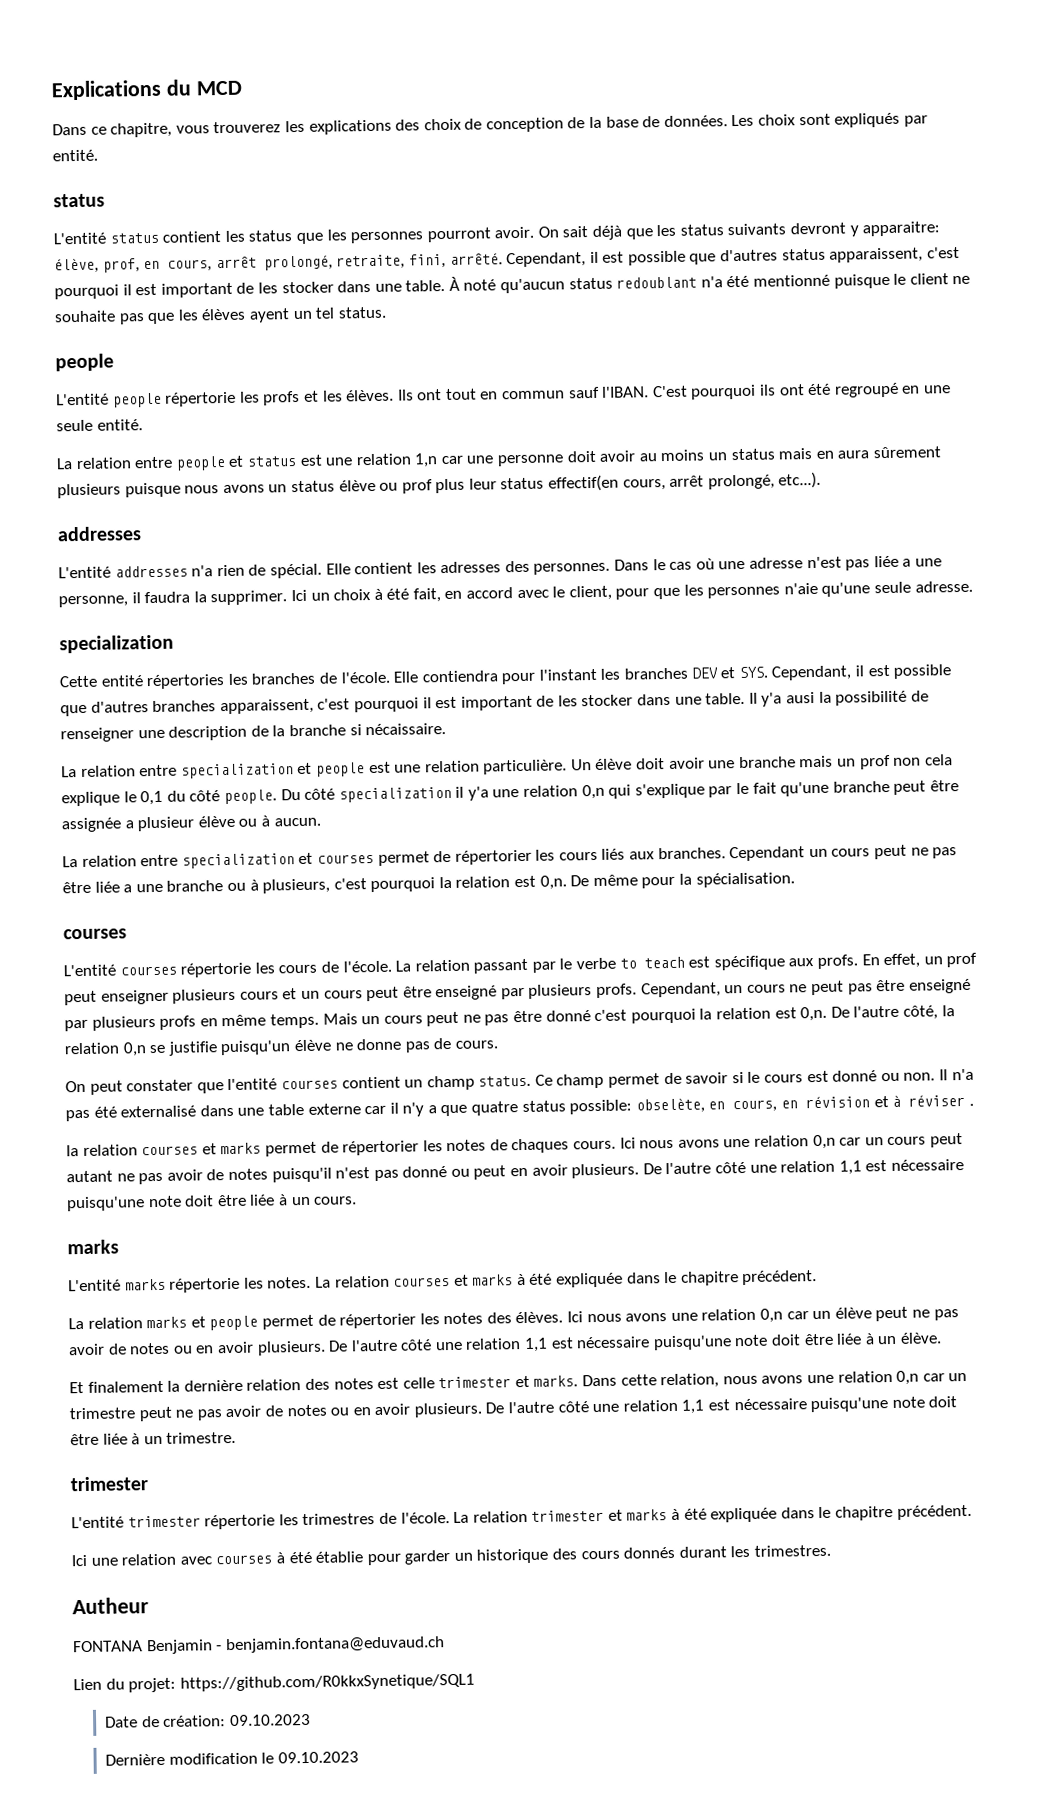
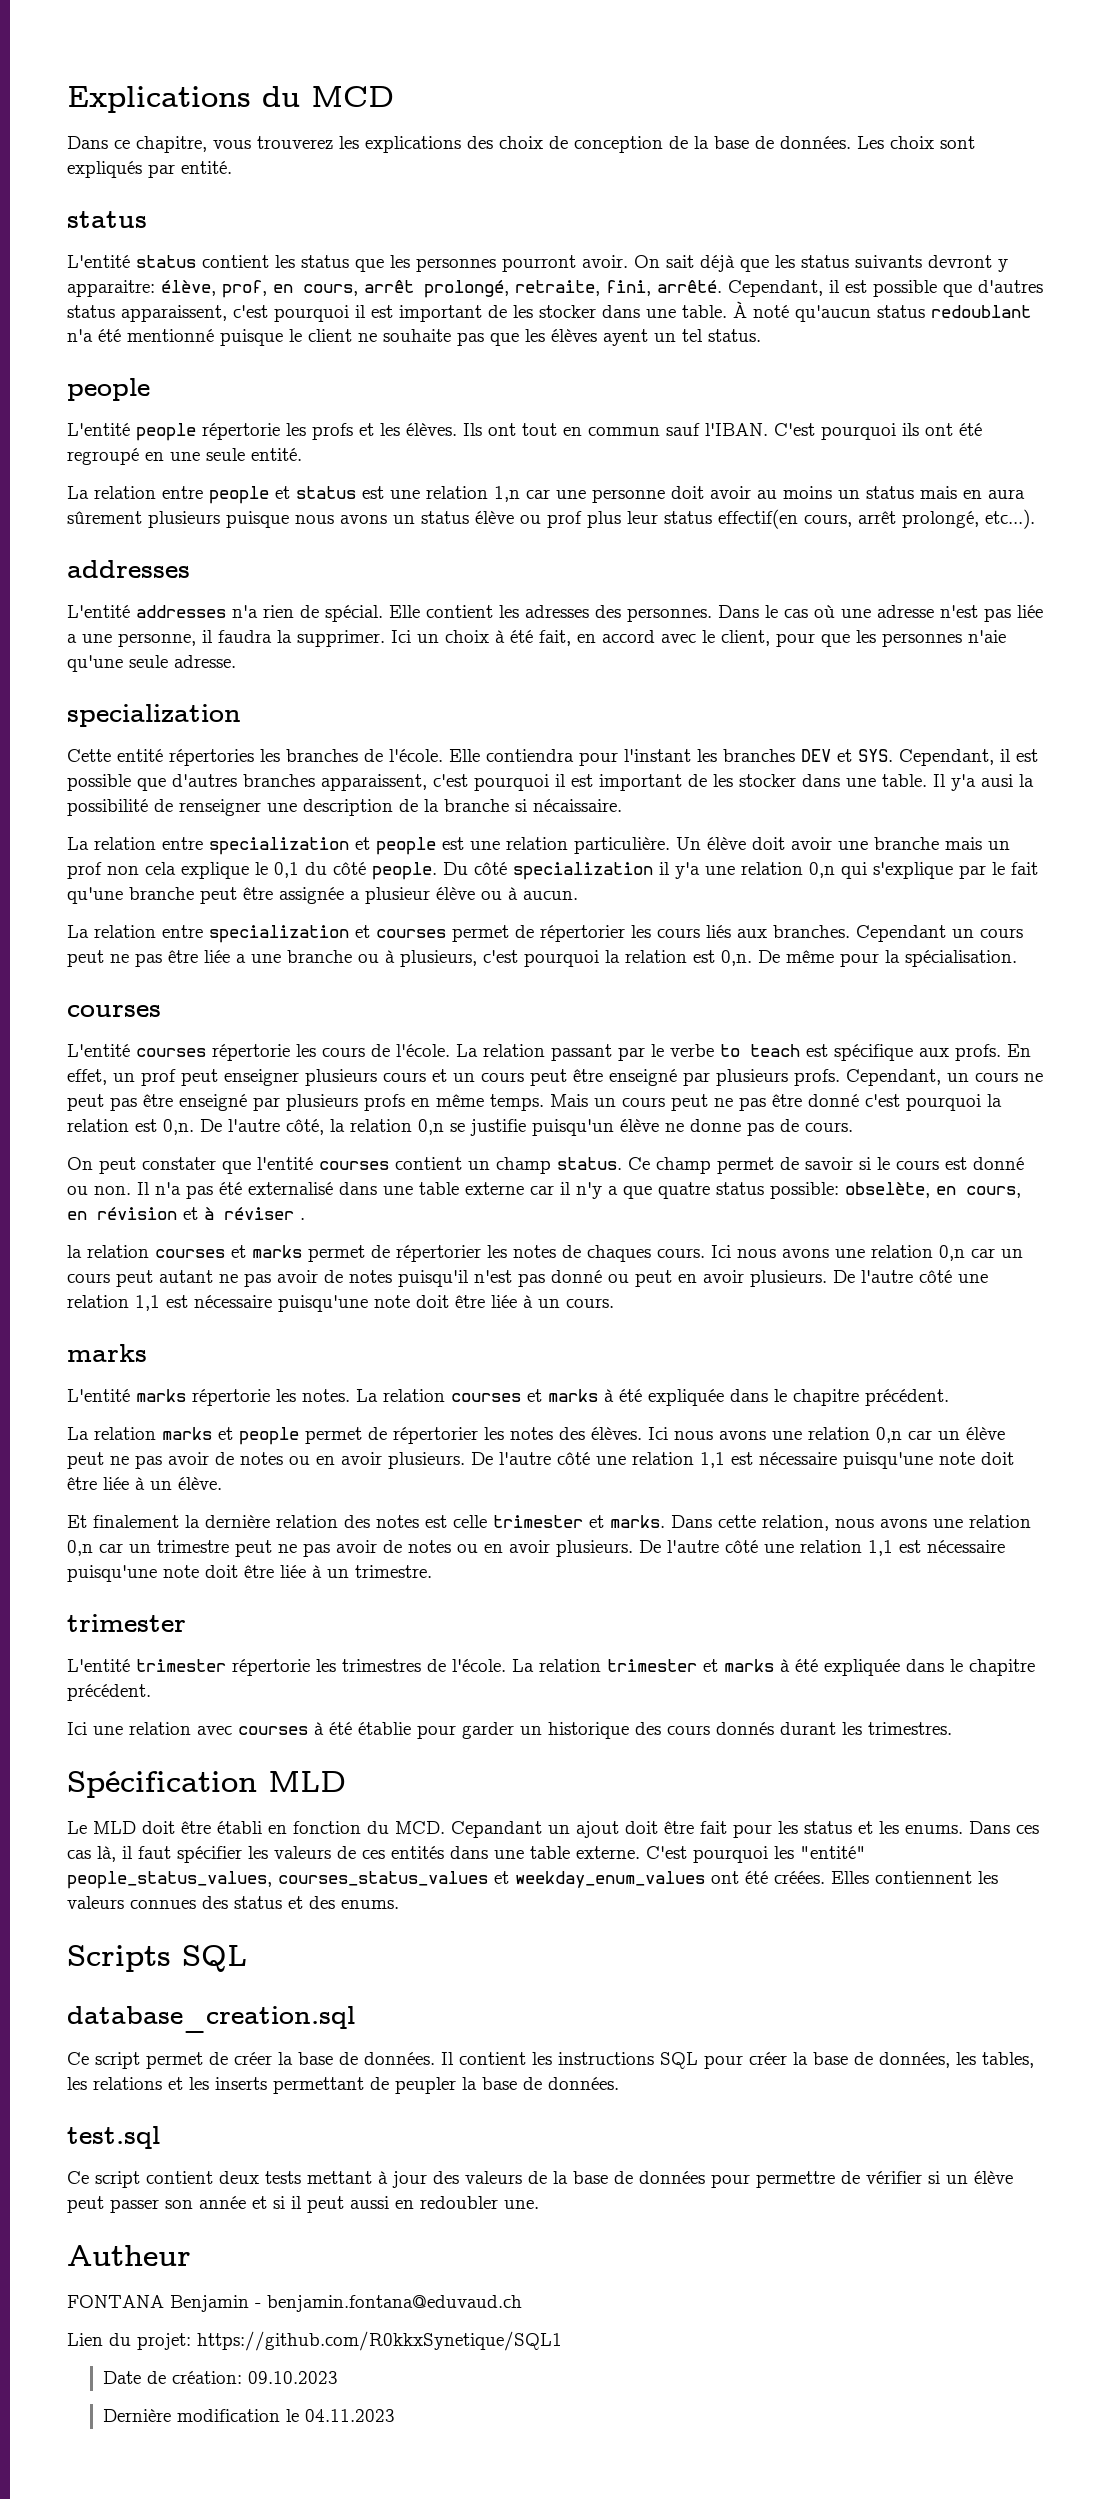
+ Spécification MLD
+ Le MLD doit être établi en fonction du MCD. Cepandant un ajout doit être fait pour les status et les enums. Dans ces cas là, il faut spécifier les valeurs de ces entités dans une table externe. C'est pourquoi les "entité" people_status_values, courses_status_values et weekday_enum_values ont été créées. Elles contiennent les valeurs connues des status et des enums.
+ Scripts SQL
+ database_creation.sql
+ Ce script permet de créer la base de données. Il contient les instructions SQL pour créer la base de données, les tables, les relations et les inserts permettant de peupler la base de données.
+ test.sql
+ Ce script contient deux tests mettant à jour des valeurs de la base de données pour permettre de vérifier si un élève peut passer son année et si il peut aussi en redoubler une.
- Dernière modification le 09.10.2023
+ Dernière modification le 04.11.2023

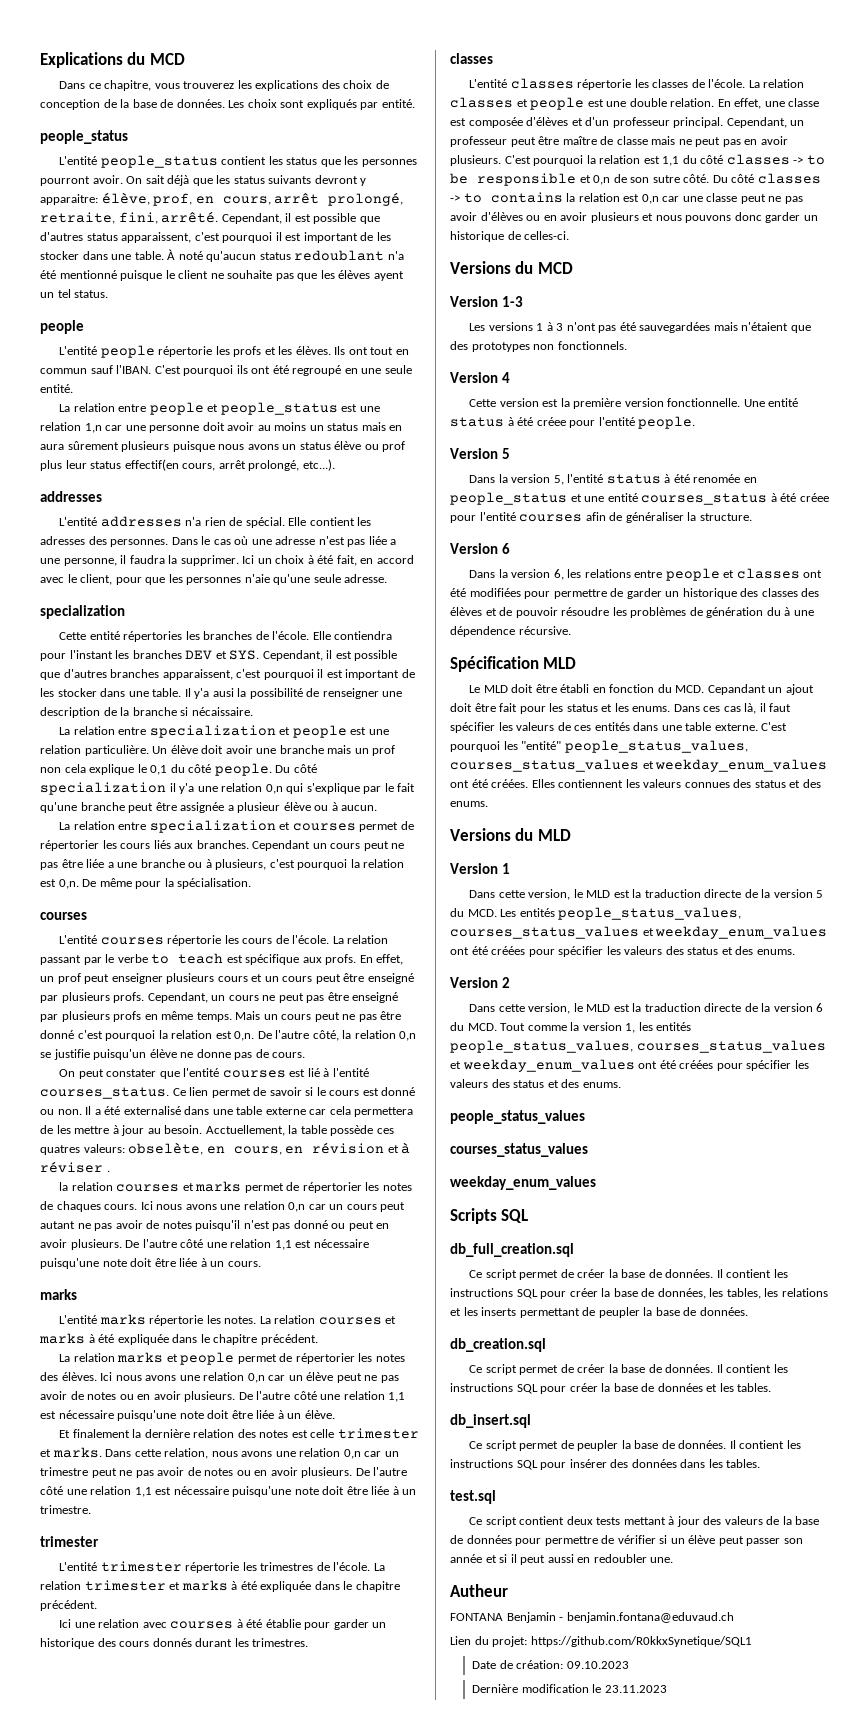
  Les choix sont expliqués par entité.
- status
- L'entité status contient les status que les personnes pourront avoir.
+ people_status
+ L'entité people_status contient les status que les personnes pourront avoir.
- La relation entre people et status est une relation 1,n car une personne doit avoir au moins un status mais en aura sûrement plusieurs puisque nous avons un status élève ou prof plus leur status effectif(en cours, arrêt prolongé, etc...).
+ La relation entre people et people_status est une relation 1,n car une personne doit avoir au moins un status mais en aura sûrement plusieurs puisque nous avons un status élève ou prof plus leur status effectif(en cours, arrêt prolongé, etc...).
- On peut constater que l'entité courses contient un champ status. Ce champ permet de savoir si le cours est donné ou non.
+ On peut constater que l'entité courses est lié à l'entité courses_status. Ce lien permet de savoir si le cours est donné ou non.
- Il n'a pas été externalisé dans une table externe car il n'y a que quatre status possible: obselète, en cours, en révision et à réviser .
+ Il a été externalisé dans une table externe car cela permettera de les mettre à jour au besoin. Acctuellement, la table possède ces quatres valeurs: obselète, en cours, en révision et à réviser .
  Ici une relation avec courses à été établie pour garder un historique des cours donnés durant les trimestres.
+ classes
+ L'entité classes répertorie les classes de l'école. La relation classes et people est une double relation. En effet, une classe est composée d'élèves et d'un professeur principal. Cependant, un professeur peut être maître de classe mais ne peut pas en avoir plusieurs. C'est pourquoi la relation est 1,1 du côté classes -> to be responsible et 0,n de son sutre côté. Du côté classes -> to contains la relation est 0,n car une classe peut ne pas avoir d'élèves ou en avoir plusieurs et nous pouvons donc garder un historique de celles-ci.
+ Versions du MCD
+ Version 1-3
+ Les versions 1 à 3 n'ont pas été sauvegardées mais n'étaient que des prototypes non fonctionnels.
+ Version 4
+ Cette version est la première version fonctionnelle. Une entité status à été créee pour l'entité people.
+ Version 5
+ Dans la version 5, l'entité status à été renomée en people_status et une entité courses_status à été créee pour l'entité courses afin de généraliser la structure.
+ Version 6
+ Dans la version 6, les relations entre people et classes ont été modifiées pour permettre de garder un historique des classes des élèves et de pouvoir résoudre les problèmes de génération du à une dépendence récursive.
+ Versions du MLD
+ Version 1
+ Dans cette version, le MLD est la traduction directe de la version 5 du MCD. Les entités people_status_values, courses_status_values et weekday_enum_values ont été créées pour spécifier les valeurs des status et des enums.
+ Version 2
+ Dans cette version, le MLD est la traduction directe de la version 6 du MCD. Tout comme la version 1, les entités people_status_values, courses_status_values et weekday_enum_values ont été créées pour spécifier les valeurs des status et des enums.
+ people_status_values
+ courses_status_values
+ weekday_enum_values
- database_creation.sql
+ db_full_creation.sql
+ db_creation.sql
+ Ce script permet de créer la base de données. Il contient les instructions SQL pour créer la base de données et les tables.
+ db_insert.sql
+ Ce script permet de peupler la base de données. Il contient les instructions SQL pour insérer des données dans les tables.
- Dernière modification le 04.11.2023
+ Dernière modification le 23.11.2023

